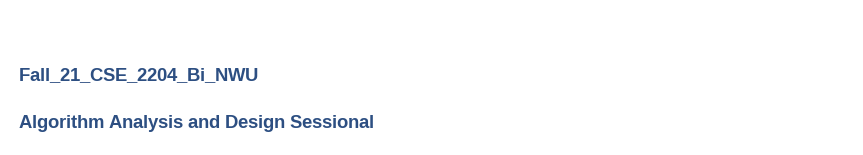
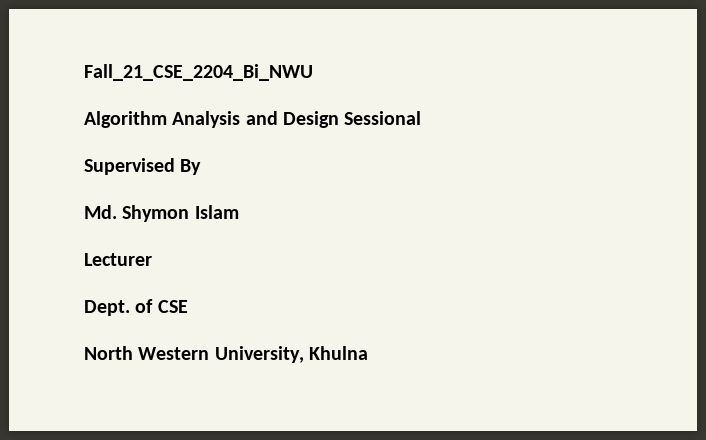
+ Supervised By
+ Md. Shymon Islam
+ Lecturer
+ Dept. of CSE
+ North Western University, Khulna

